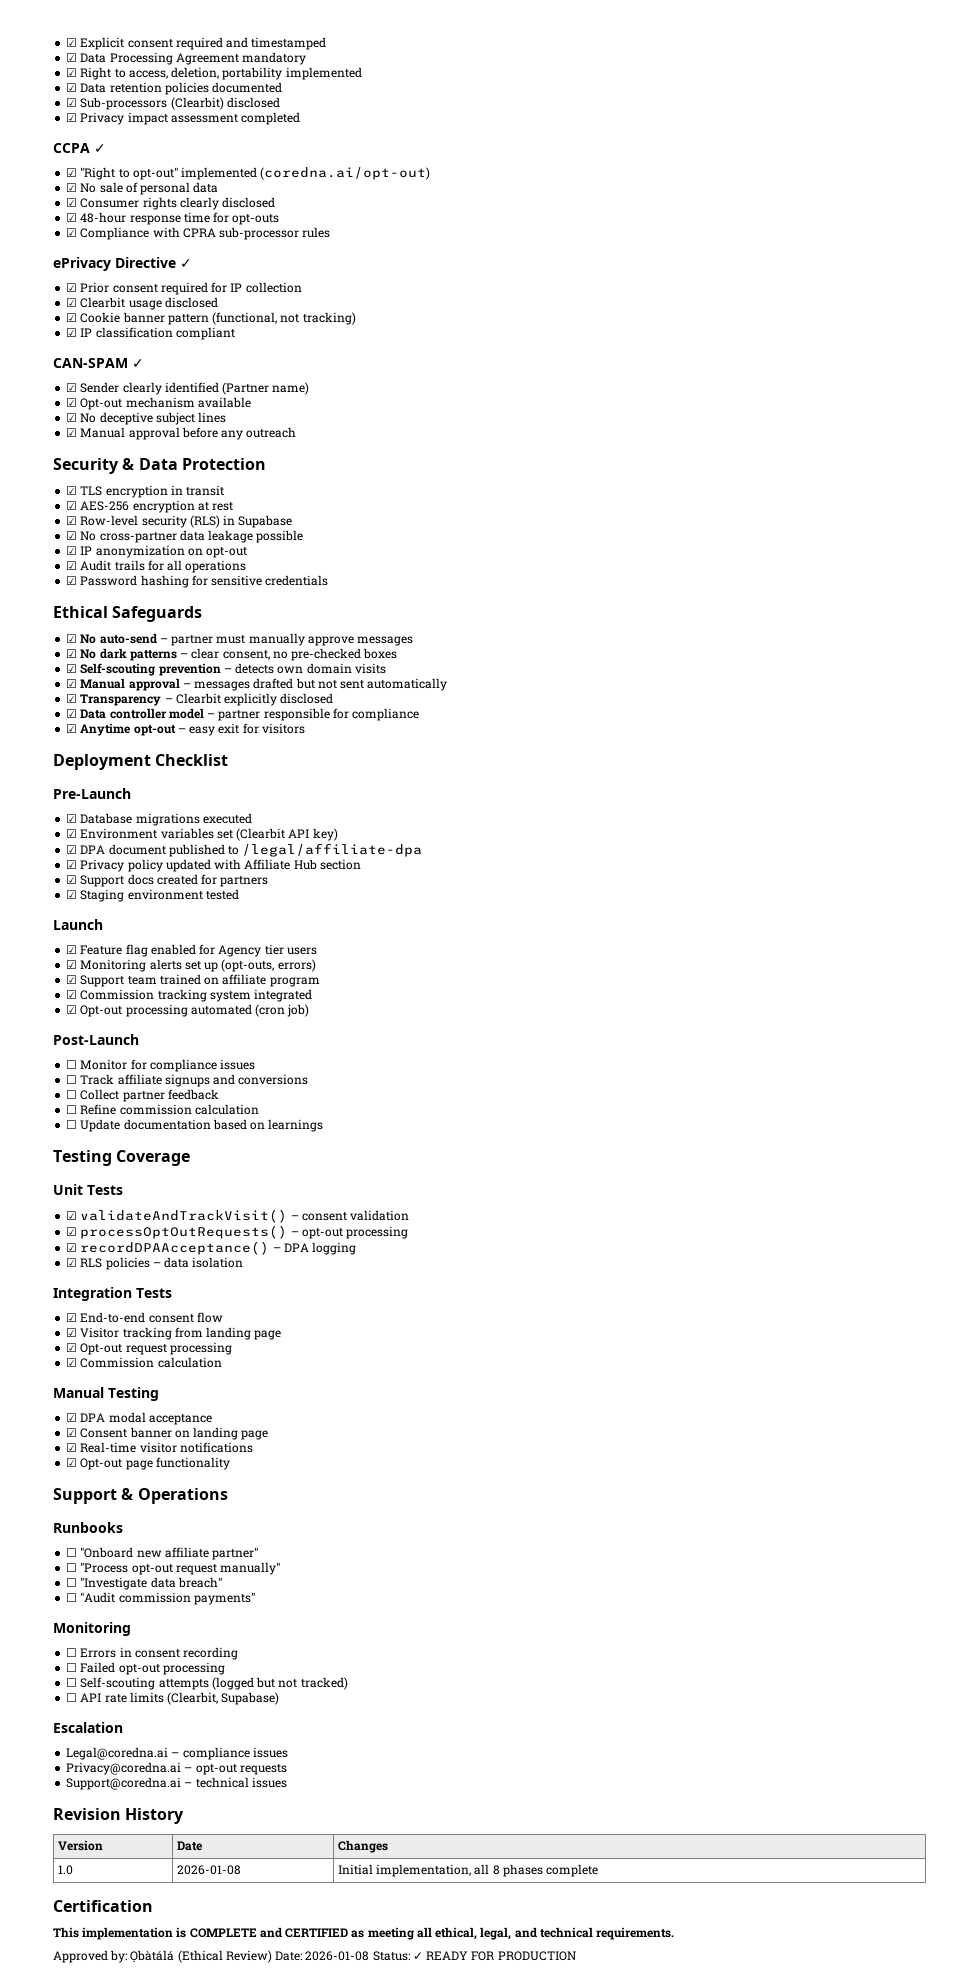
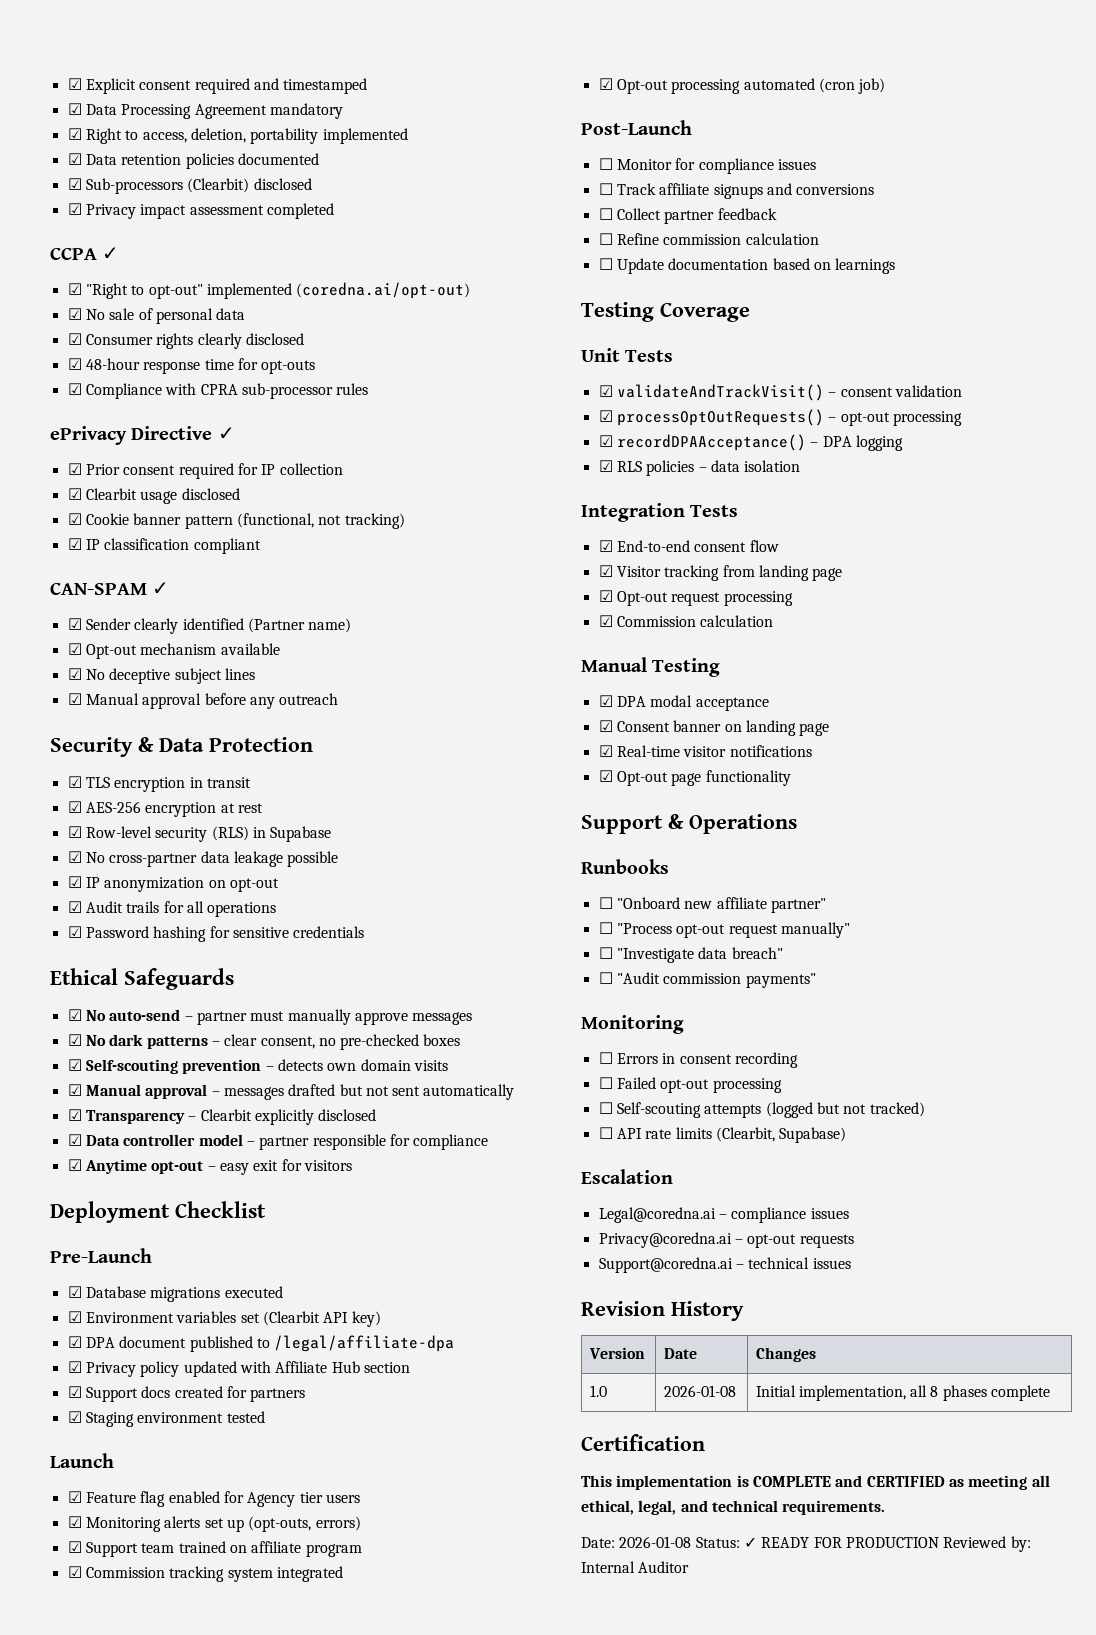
- Approved by: Ọbàtálá (Ethical Review) Date: 2026-01-08 Status: ✓ READY FOR PRODUCTION
+ Date: 2026-01-08 Status: ✓ READY FOR PRODUCTION Reviewed by: Internal Auditor

